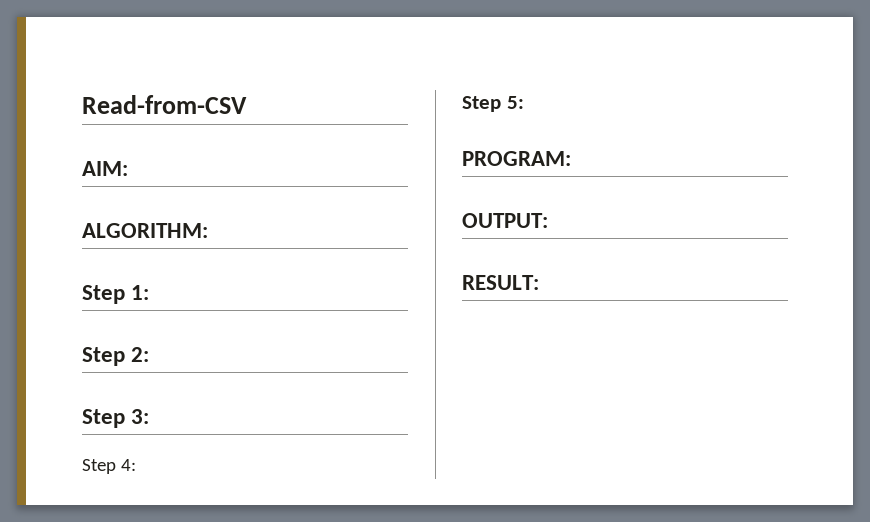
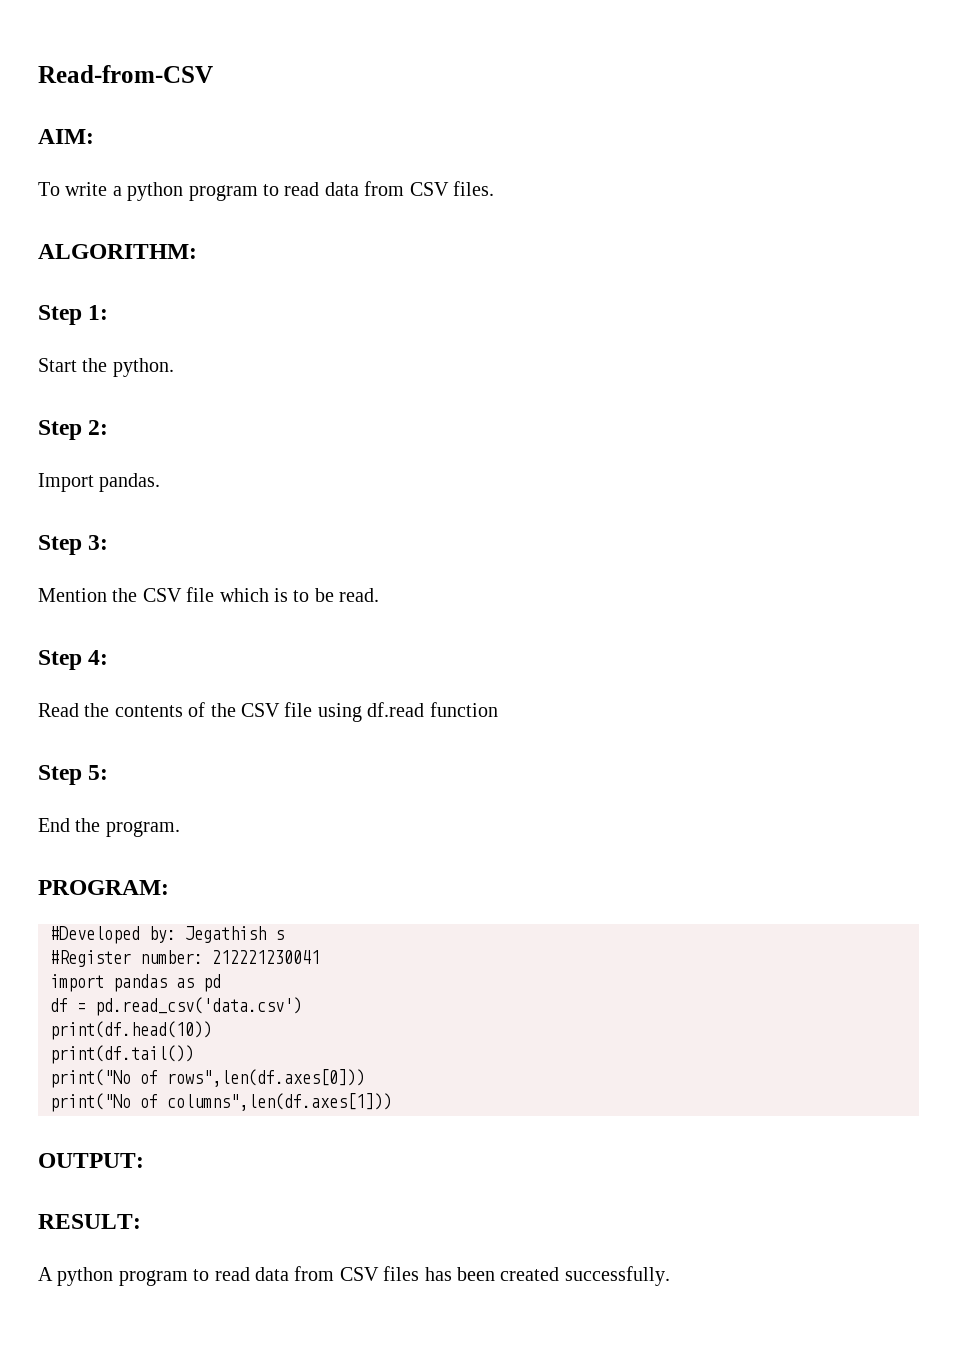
+ To write a python program to read data from CSV files.
+ Start the python.
+ Import pandas.
+ Mention the CSV file which is to be read.
  Step 4:
+ Read the contents of the CSV file using df.read function
  Step 5:
+ End the program.
  PROGRAM:
+ #Developed by: Jegathish s
+ #Register number: 212221230041
+ import pandas as pd
+ df = pd.read_csv('data.csv')
+ print(df.head(10))
+ print(df.tail())
+ print("No of rows",len(df.axes[0]))
+ print("No of columns",len(df.axes[1]))
  OUTPUT:
  RESULT:
+ A python program to read data from CSV files has been created successfully.

